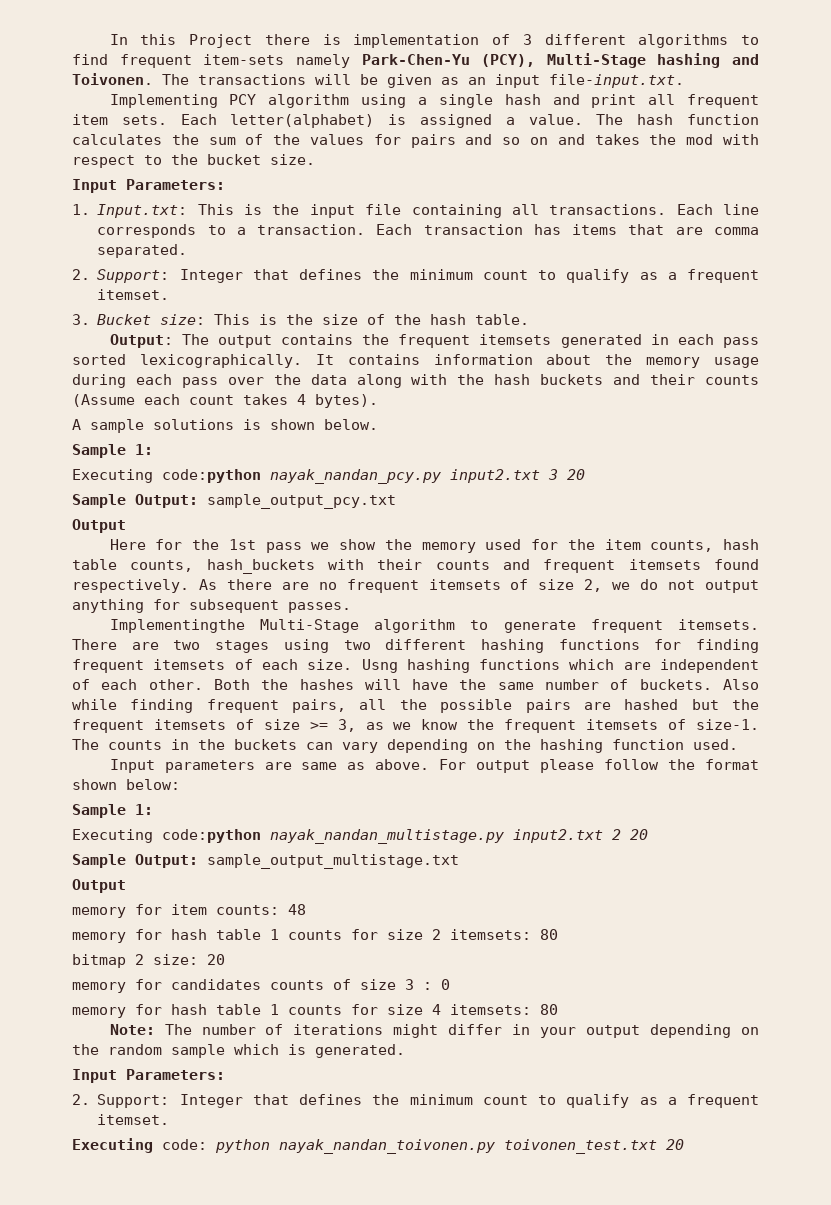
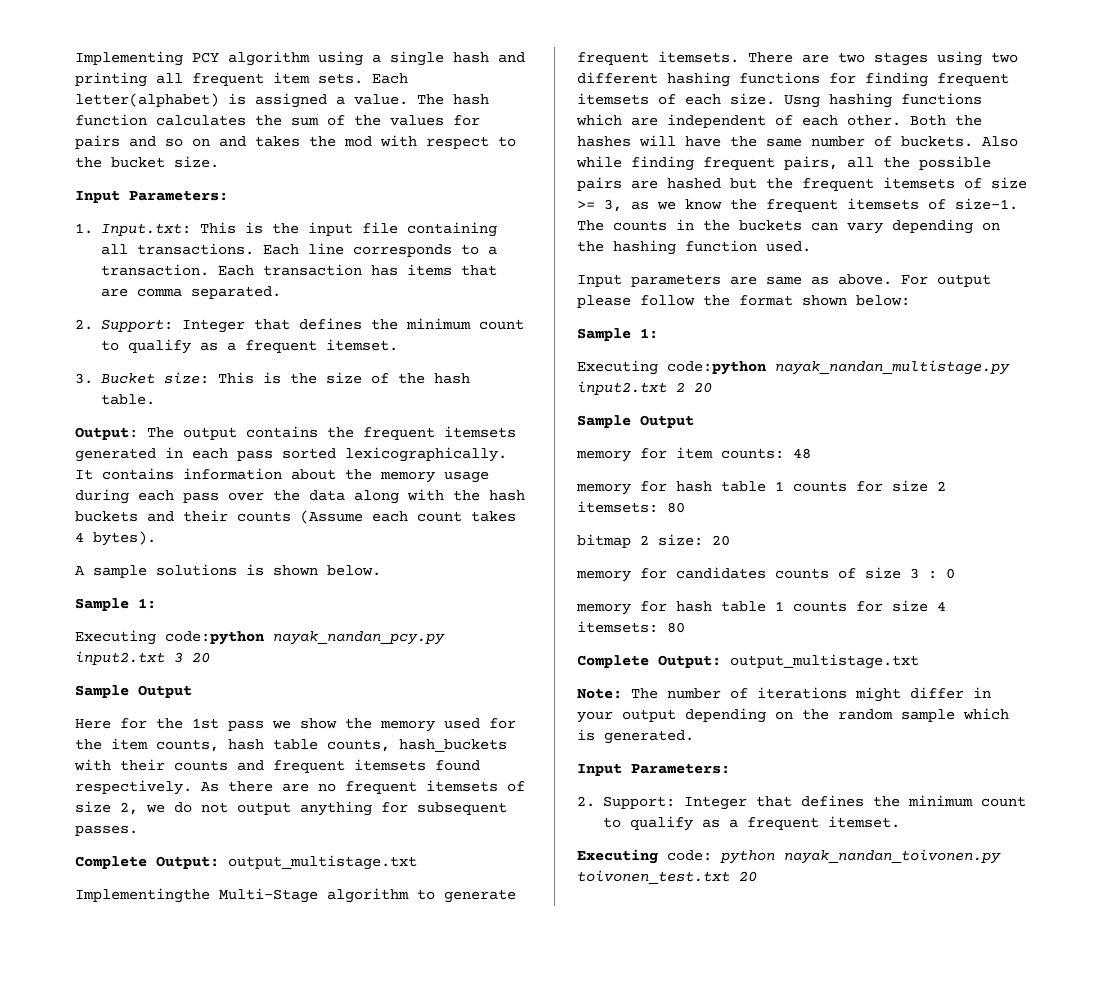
- In this Project there is implementation of 3 different algorithms to find frequent item-sets namely Park-Chen-Yu (PCY), Multi-Stage hashing and Toivonen. The transactions will be given as an input file-input.txt.
- Implementing PCY algorithm using a single hash and print all frequent item sets.
+ Implementing PCY algorithm using a single hash and printing all frequent item sets.
  Executing code:python nayak_nandan_pcy.py input2.txt 3 20
- Sample Output: sample_output_pcy.txt
- Output
+ Sample Output
  As there are no frequent itemsets of size 2, we do not output anything for subsequent passes.
+ Complete Output: output_multistage.txt
  Executing code:python nayak_nandan_multistage.py input2.txt 2 20
- Sample Output: sample_output_multistage.txt
- Output
+ Sample Output
  memory for hash table 1 counts for size 4 itemsets: 80
+ Complete Output: output_multistage.txt

